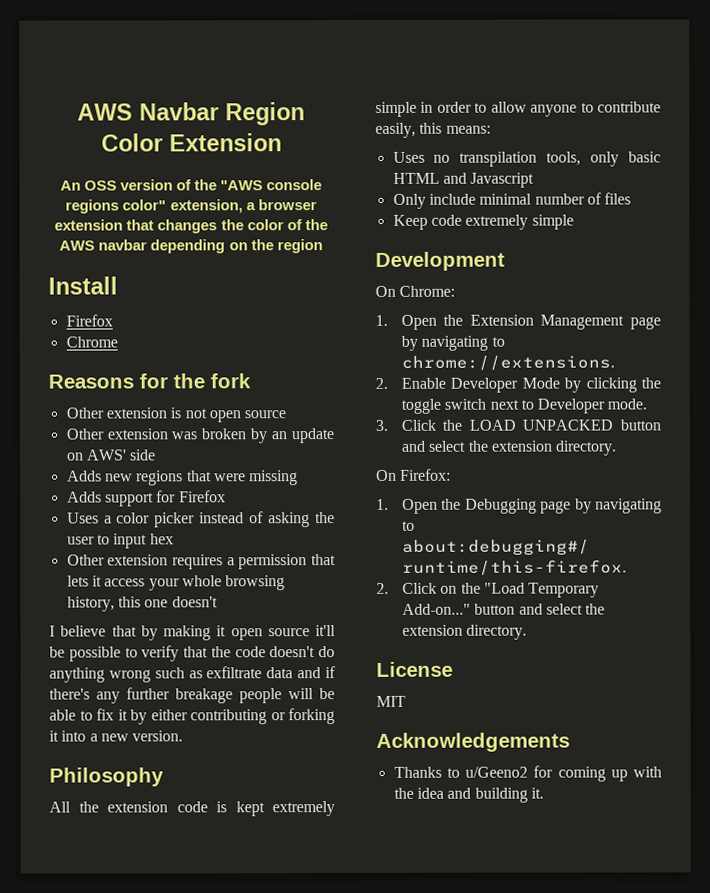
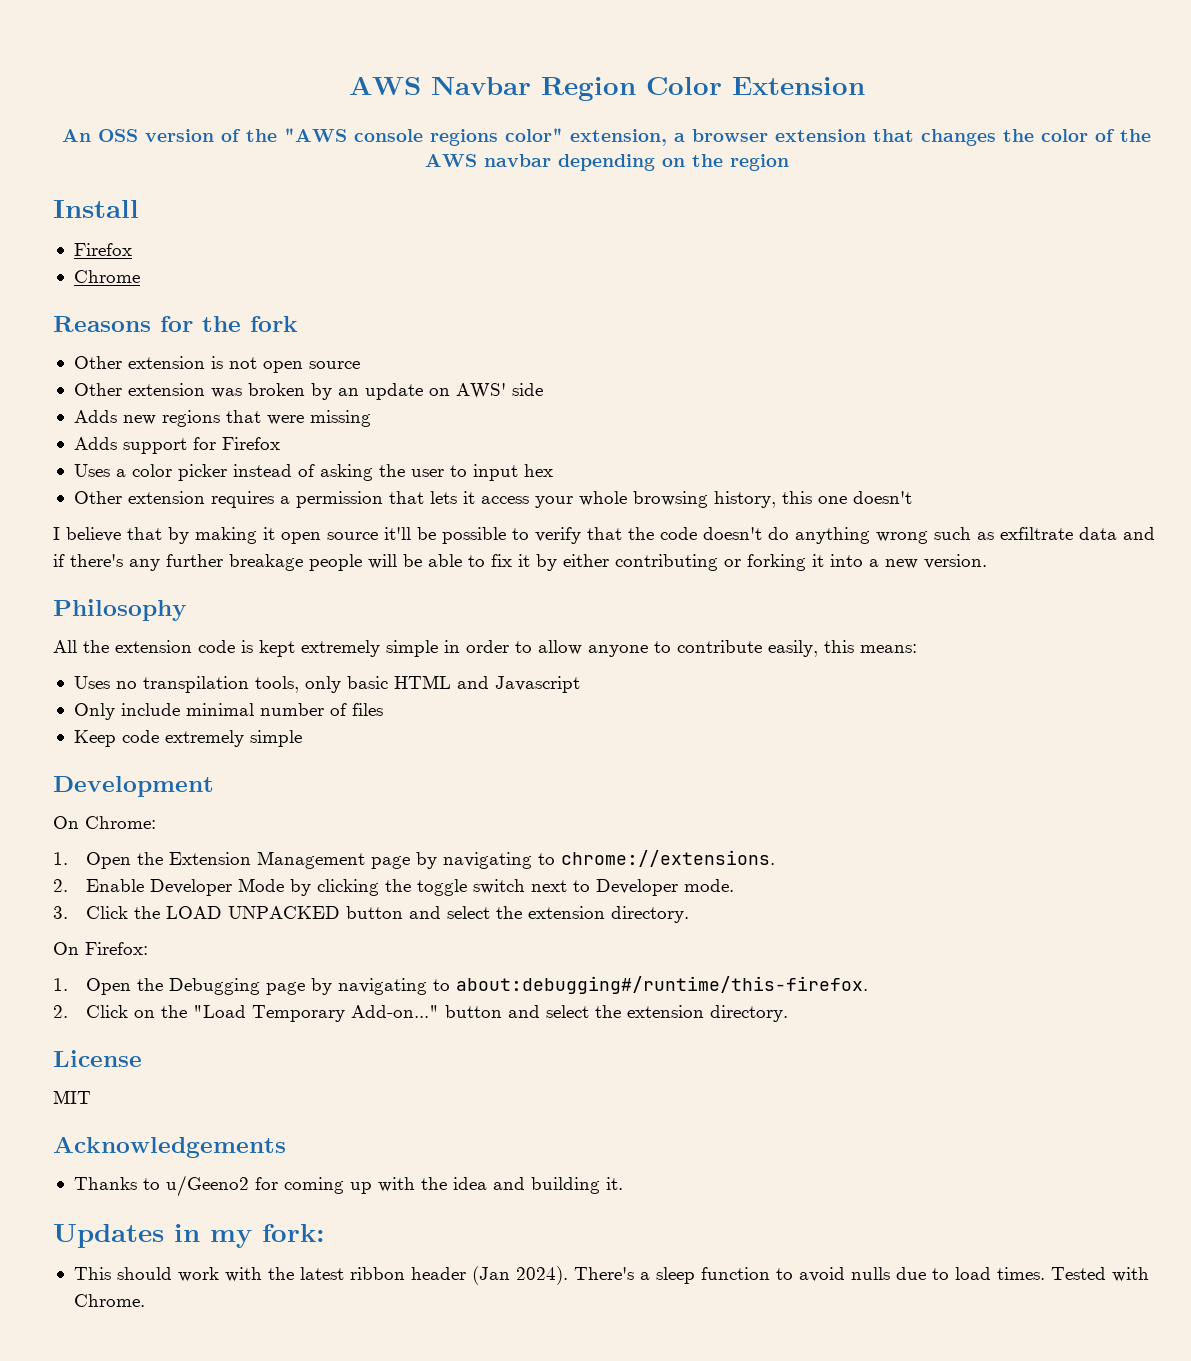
+ Updates in my fork:
+ This should work with the latest ribbon header (Jan 2024). There's a sleep function to avoid nulls due to load times. Tested with Chrome.

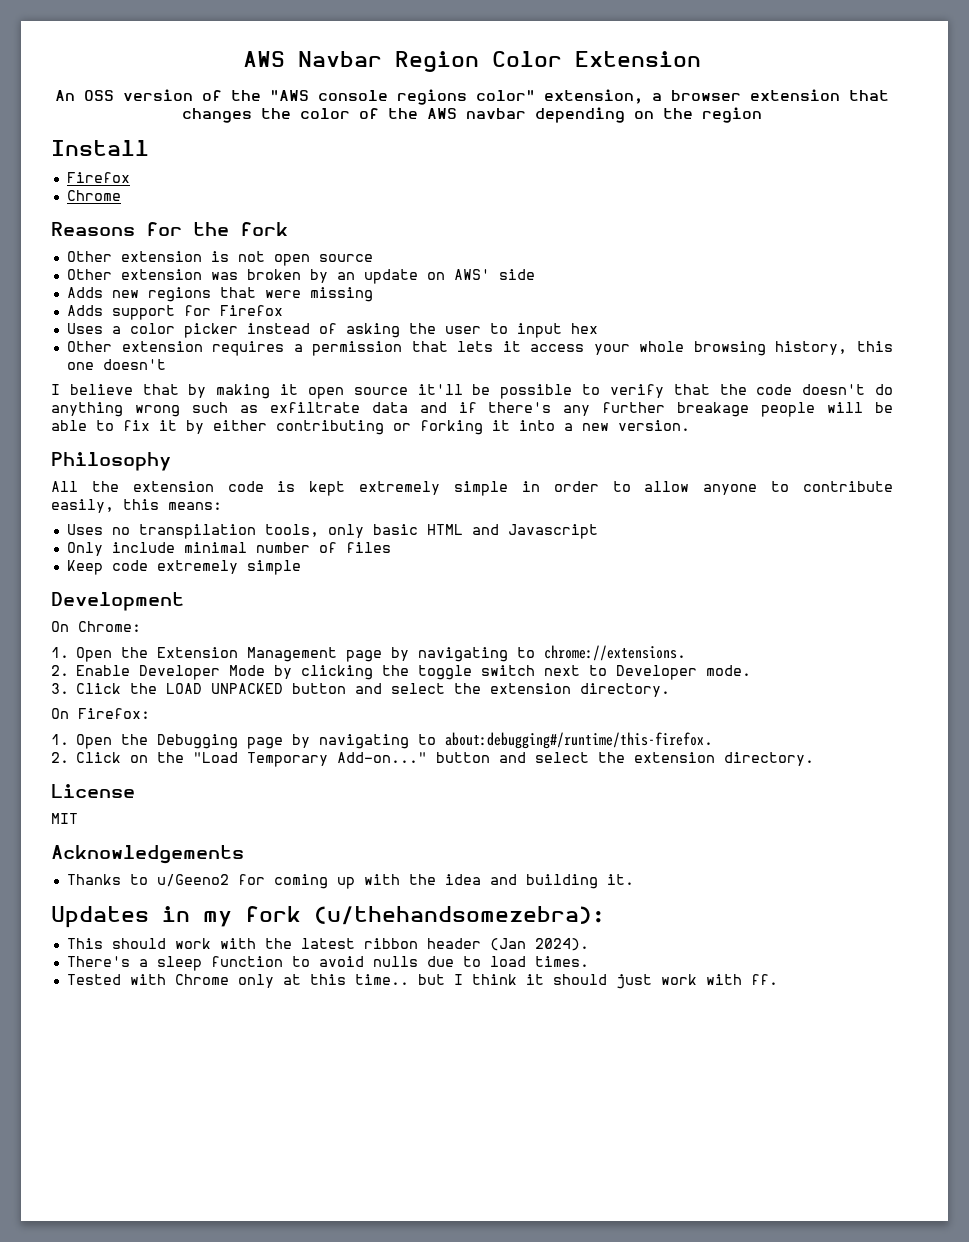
- Updates in my fork:
+ Updates in my fork (u/thehandsomezebra):
- This should work with the latest ribbon header (Jan 2024). There's a sleep function to avoid nulls due to load times. Tested with Chrome.
+ This should work with the latest ribbon header (Jan 2024).
+ There's a sleep function to avoid nulls due to load times.
+ Tested with Chrome only at this time.. but I think it should just work with ff.

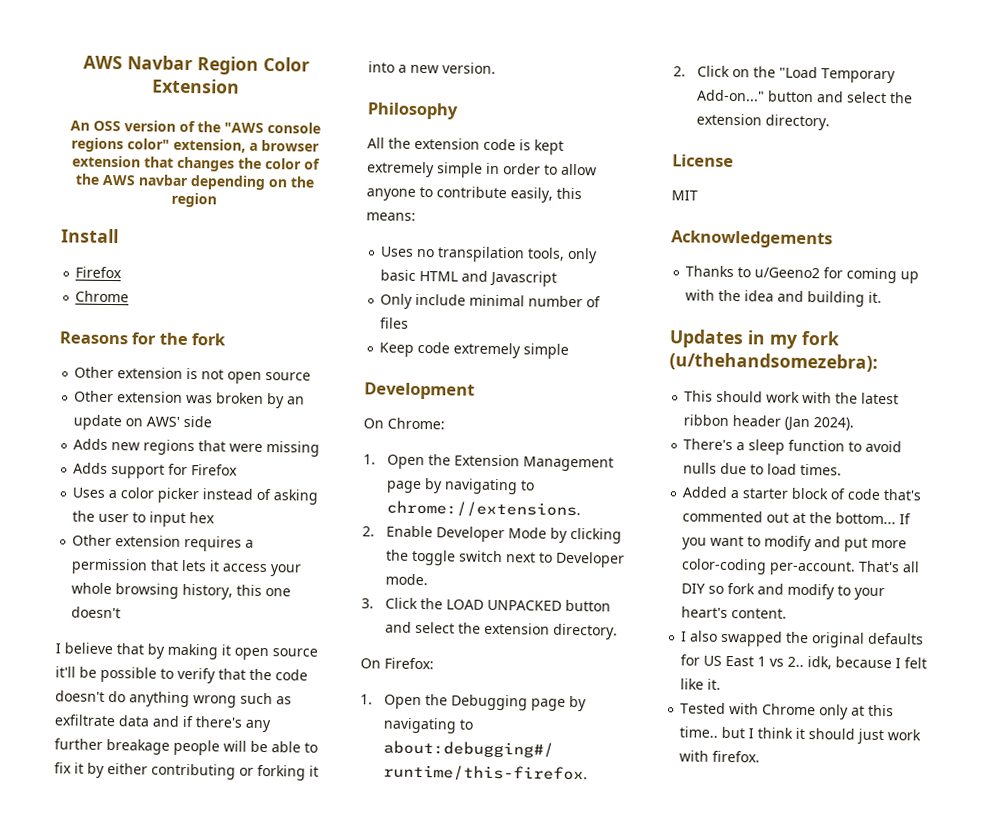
+ Added a starter block of code that's commented out at the bottom... If you want to modify and put more color-coding per-account. That's all DIY so fork and modify to your heart's content.
+ I also swapped the original defaults for US East 1 vs 2.. idk, because I felt like it.
- Tested with Chrome only at this time.. but I think it should just work with ff.
+ Tested with Chrome only at this time.. but I think it should just work with firefox.

